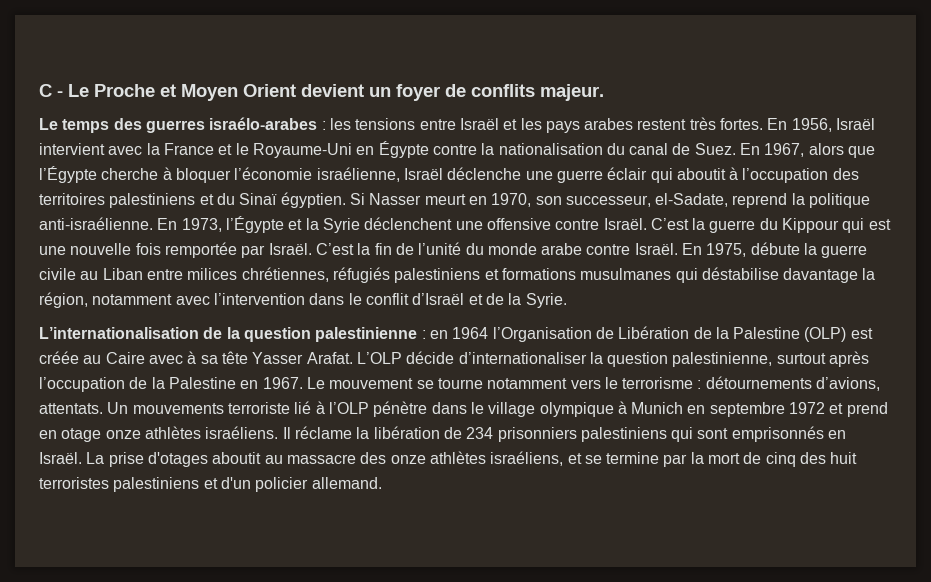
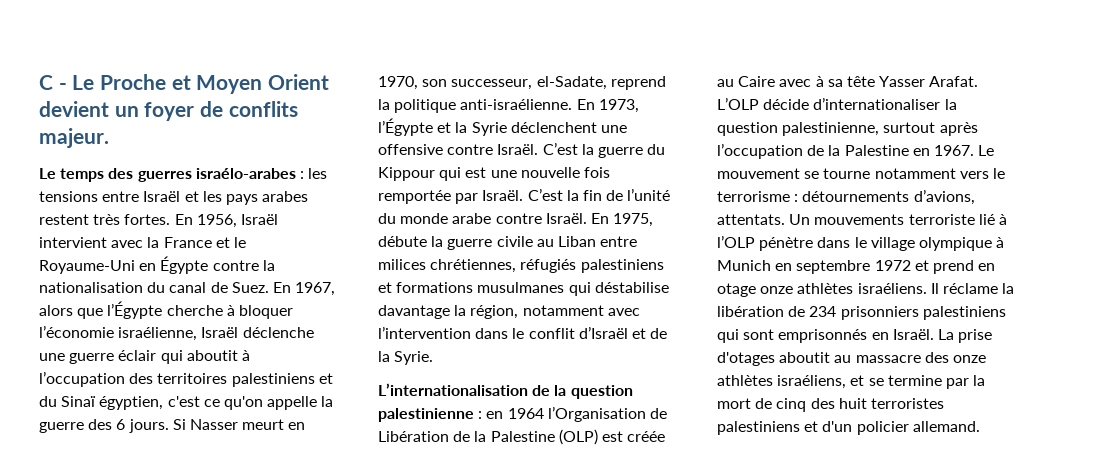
- En 1967, alors que l’Égypte cherche à bloquer l’économie israélienne, Israël déclenche une guerre éclair qui aboutit à l’occupation des territoires palestiniens et du Sinaï égyptien.
+ En 1967, alors que l’Égypte cherche à bloquer l’économie israélienne, Israël déclenche une guerre éclair qui aboutit à l’occupation des territoires palestiniens et du Sinaï égyptien, c'est ce qu'on appelle la guerre des 6 jours.

